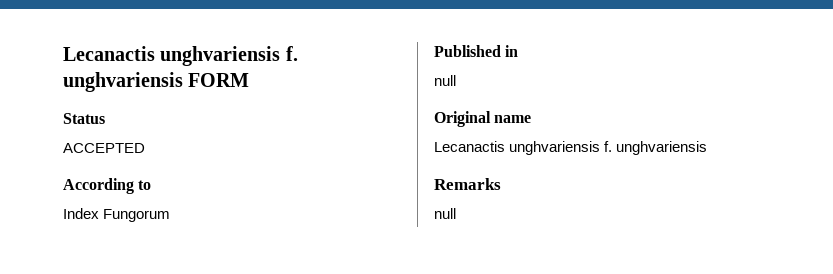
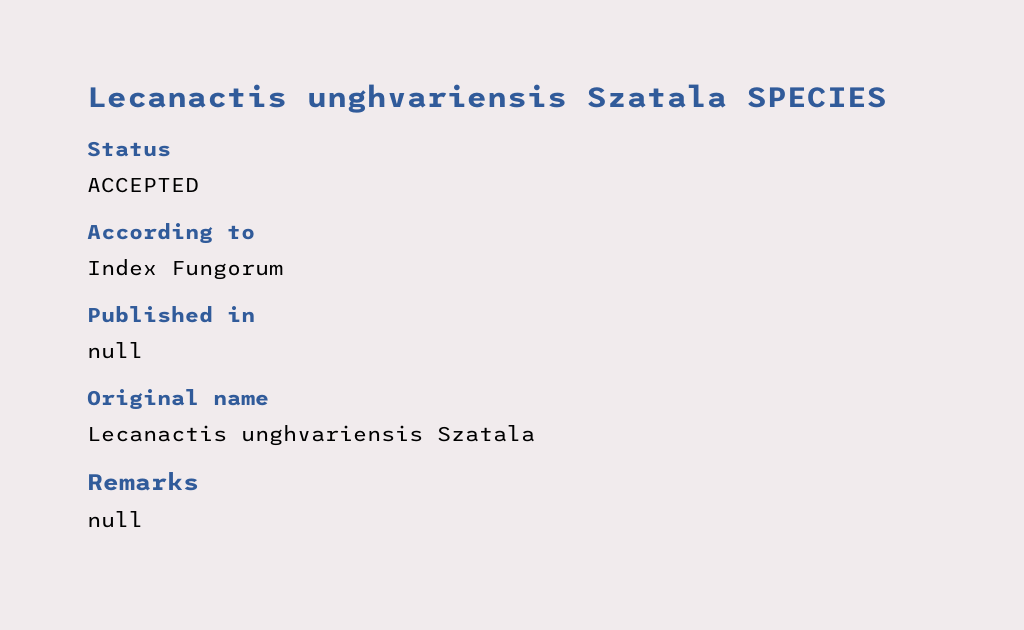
- Lecanactis unghvariensis f. unghvariensis FORM
+ Lecanactis unghvariensis Szatala SPECIES
  Original name
- Lecanactis unghvariensis f. unghvariensis
+ Lecanactis unghvariensis Szatala

